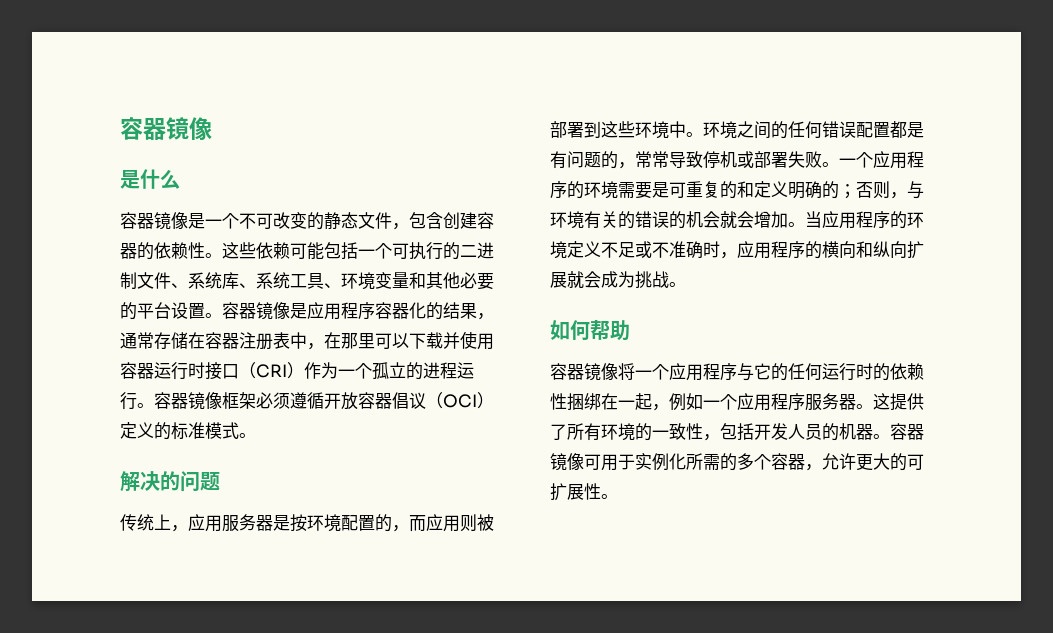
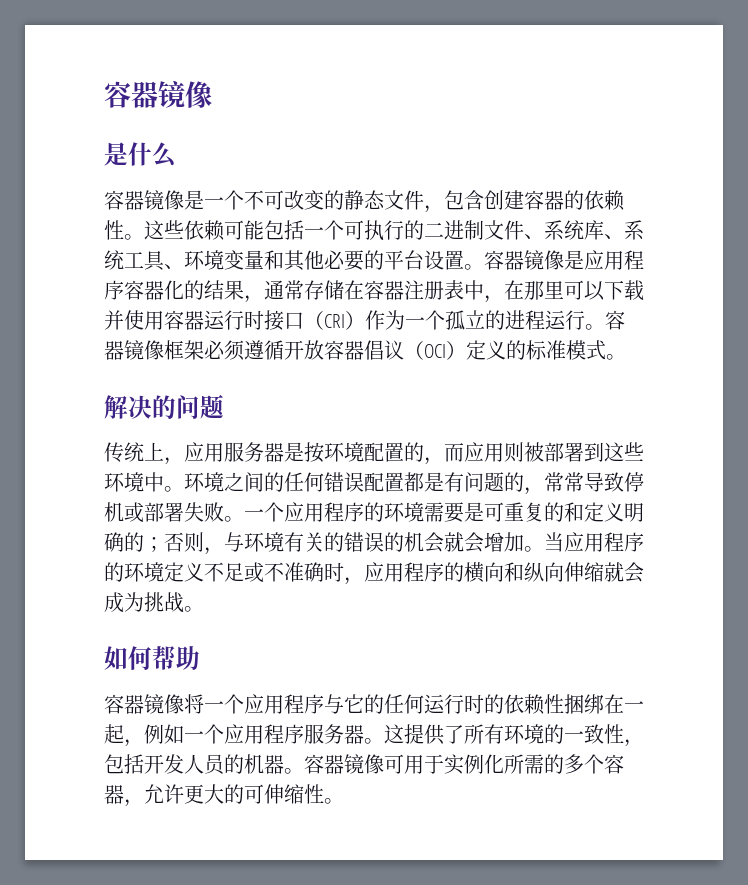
- 当应用程序的环境定义不足或不准确时，应用程序的横向和纵向扩展就会成为挑战。
+ 当应用程序的环境定义不足或不准确时，应用程序的横向和纵向伸缩就会成为挑战。
- 容器镜像可用于实例化所需的多个容器，允许更大的可扩展性。
+ 容器镜像可用于实例化所需的多个容器，允许更大的可伸缩性。

